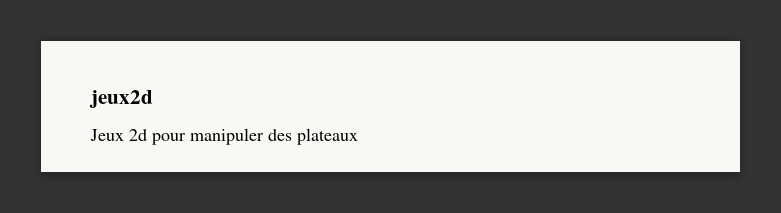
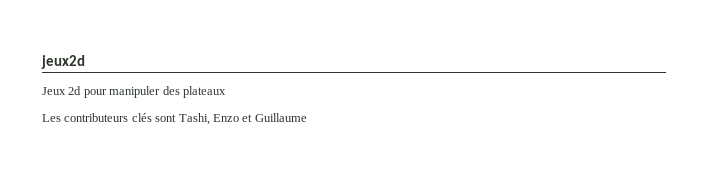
+ Les contributeurs clés sont Tashi, Enzo et Guillaume

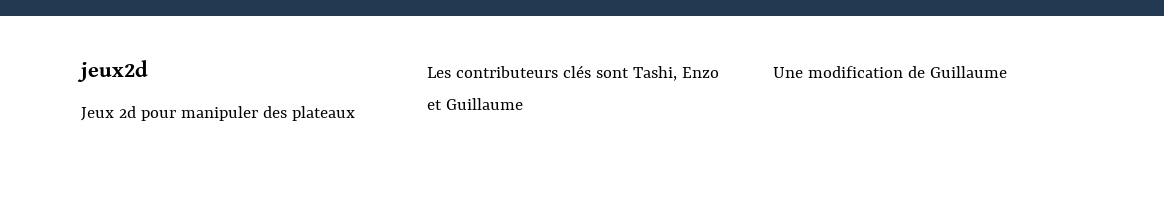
+ Une modification de Guillaume

